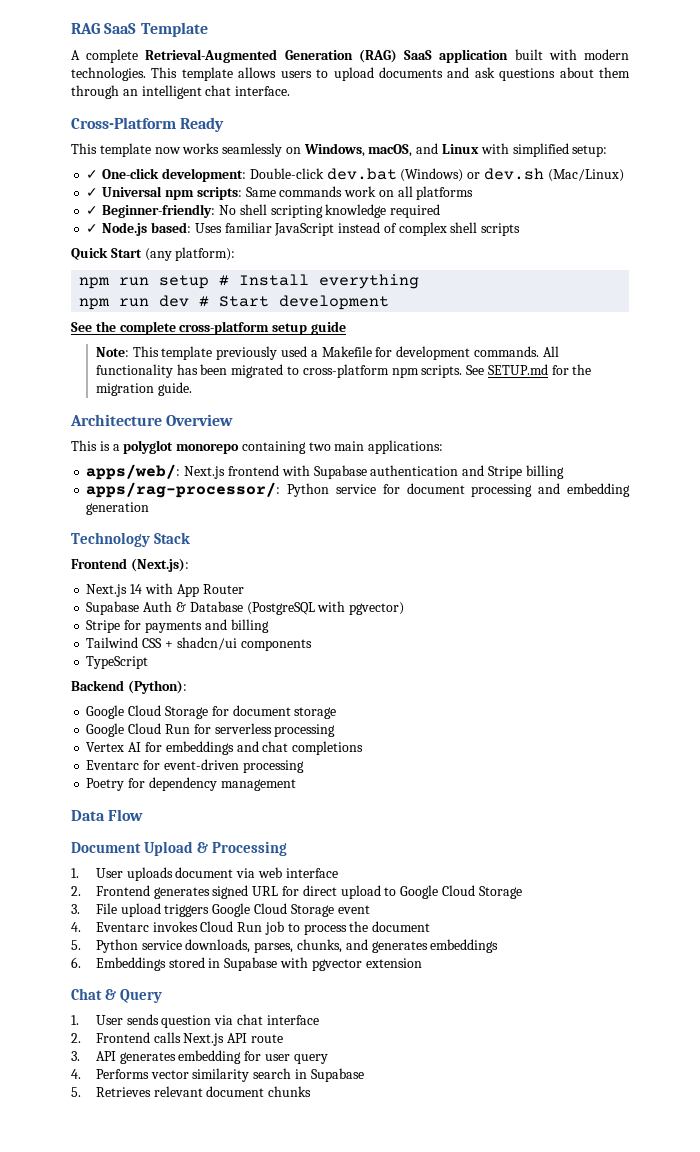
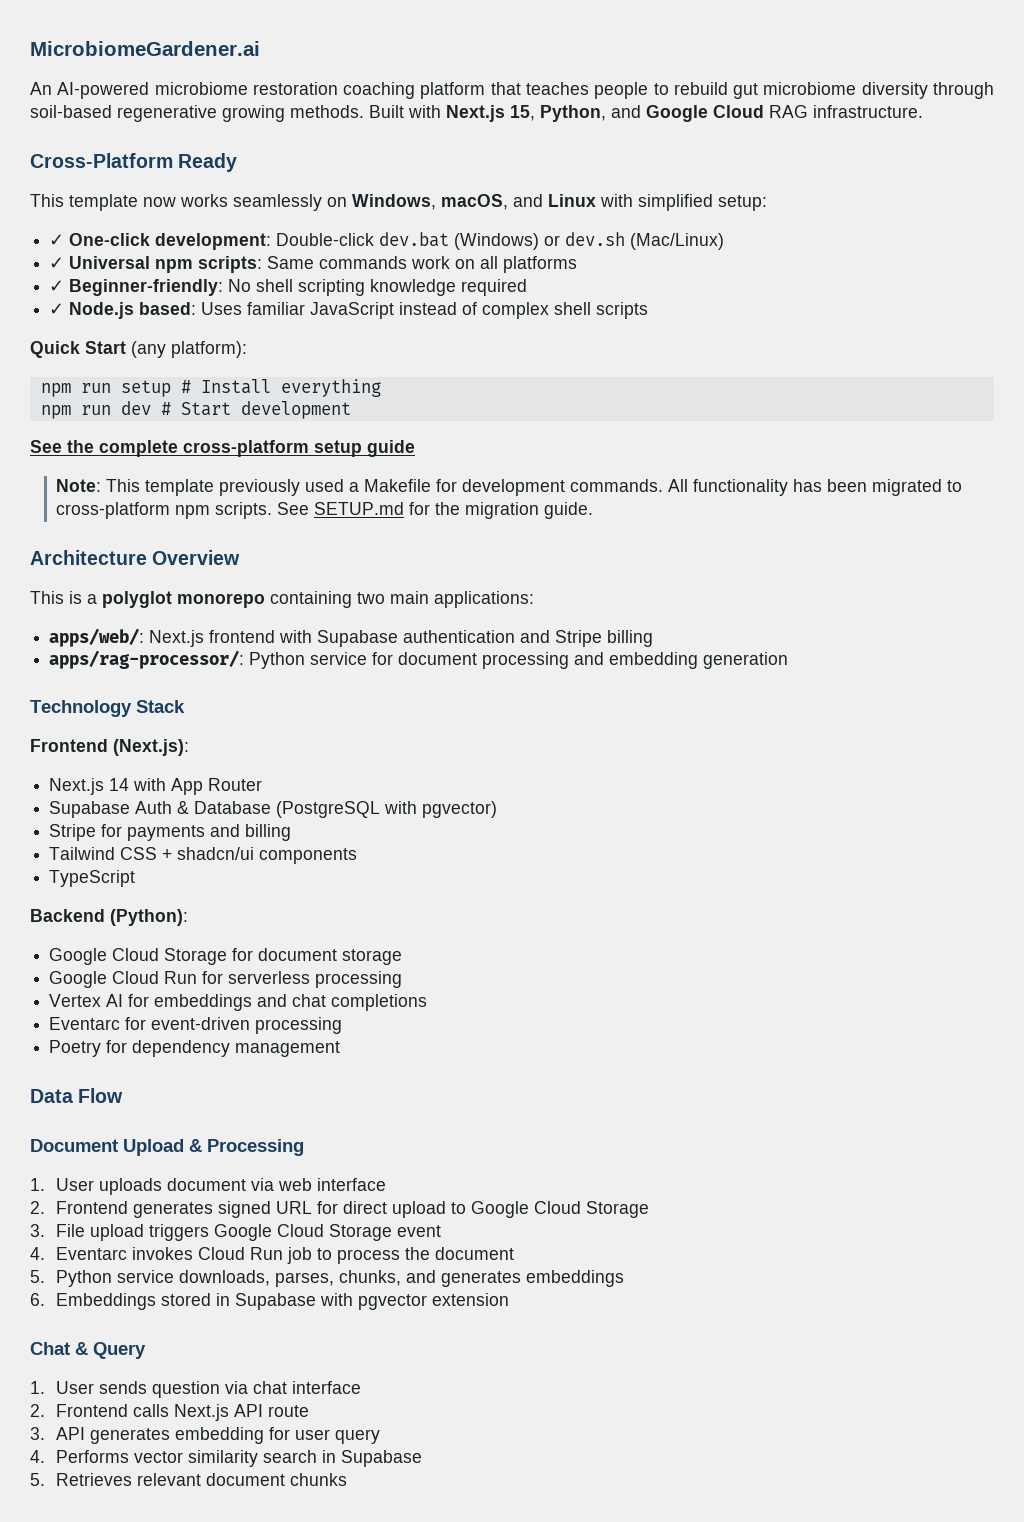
- RAG SaaS Template
- A complete Retrieval-Augmented Generation (RAG) SaaS application built with modern technologies. This template allows users to upload documents and ask questions about them through an intelligent chat interface.
+ MicrobiomeGardener.ai
+ An AI-powered microbiome restoration coaching platform that teaches people to rebuild gut microbiome diversity through soil-based regenerative growing methods. Built with Next.js 15, Python, and Google Cloud RAG infrastructure.

